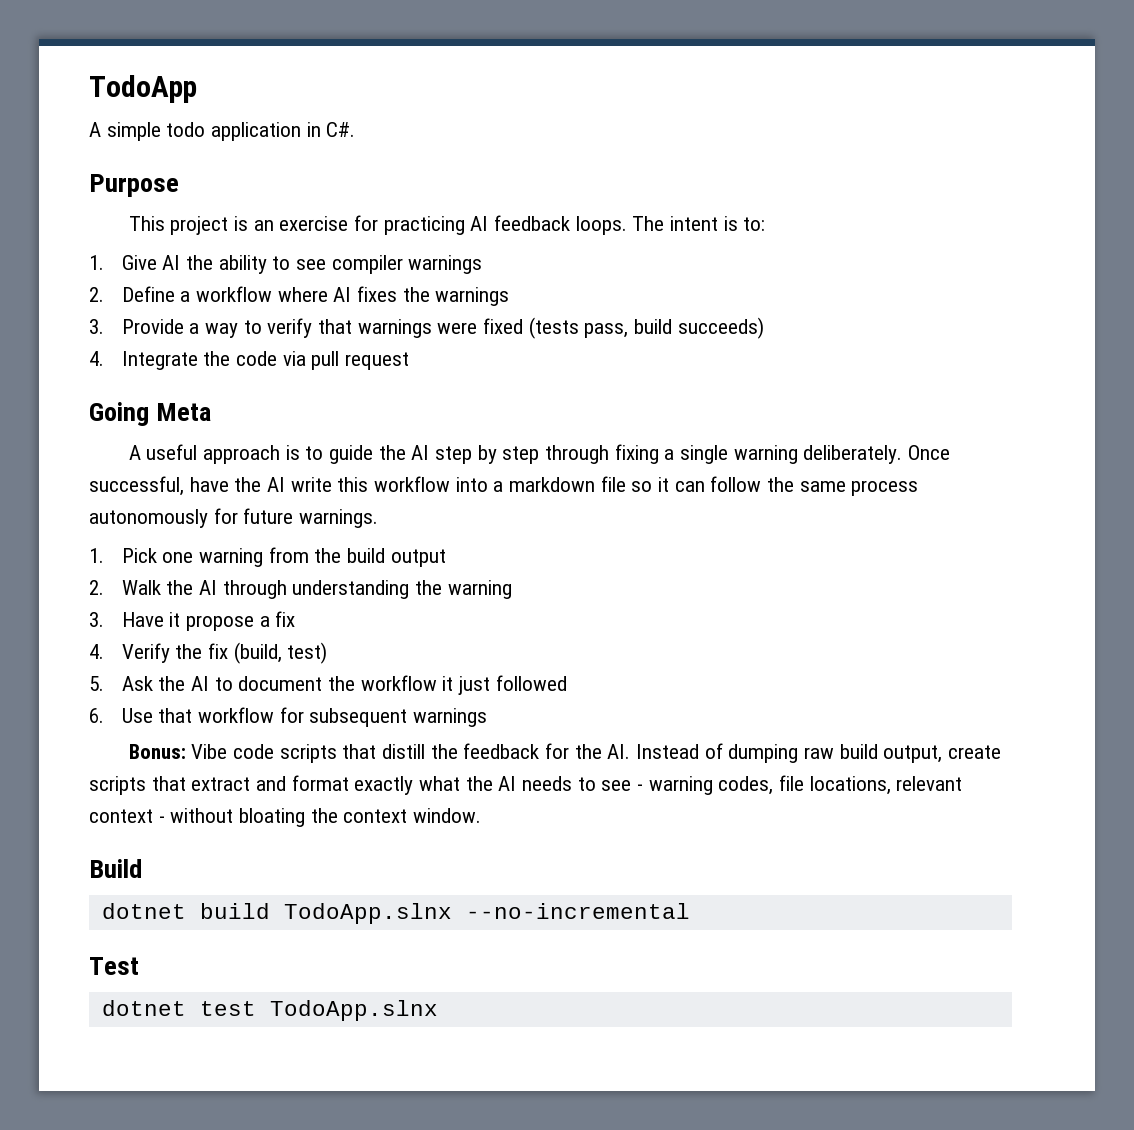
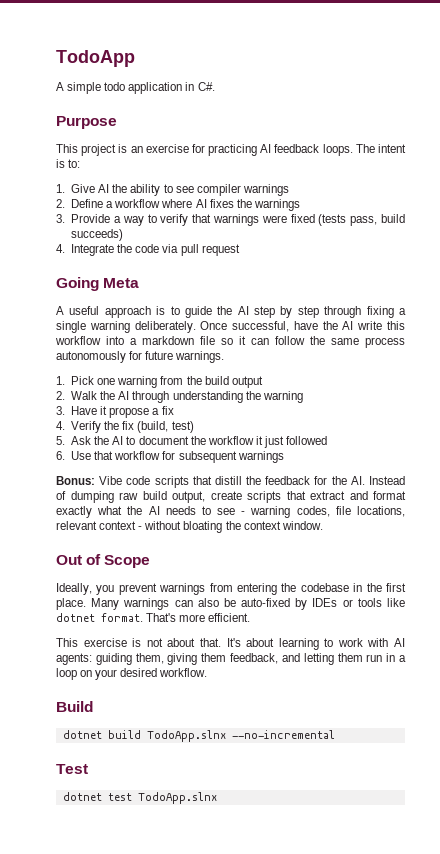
+ Out of Scope
+ Ideally, you prevent warnings from entering the codebase in the first place. Many warnings can also be auto-fixed by IDEs or tools like dotnet format. That's more efficient.
+ This exercise is not about that. It's about learning to work with AI agents: guiding them, giving them feedback, and letting them run in a loop on your desired workflow.

